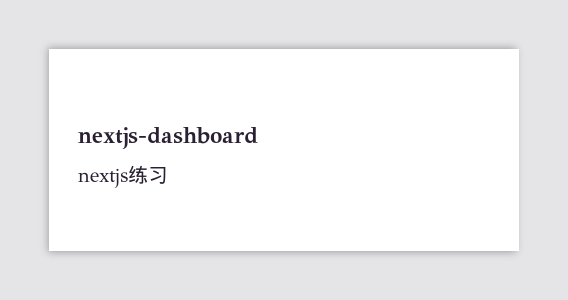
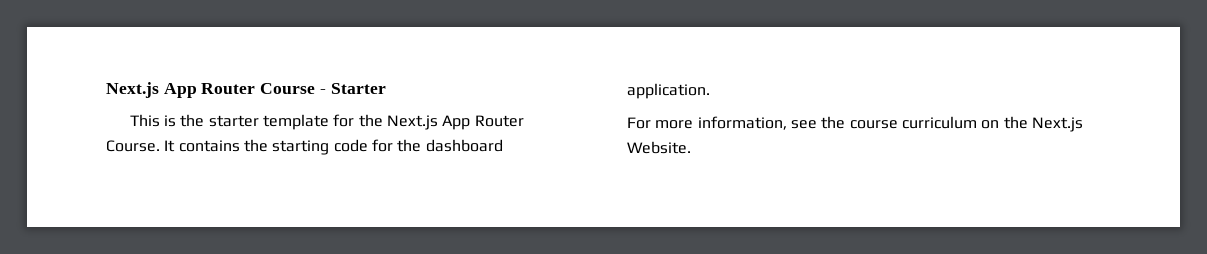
- nextjs-dashboard
- nextjs练习
+ Next.js App Router Course - Starter
+ This is the starter template for the Next.js App Router Course. It contains the starting code for the dashboard application.
+ For more information, see the course curriculum on the Next.js Website.

